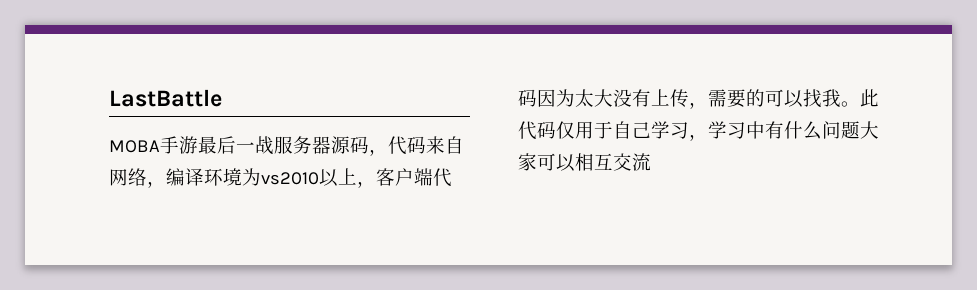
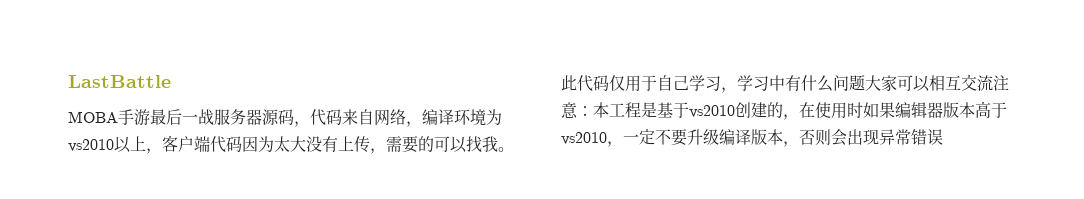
- 此代码仅用于自己学习，学习中有什么问题大家可以相互交流
+ 此代码仅用于自己学习，学习中有什么问题大家可以相互交流注意：本工程是基于vs2010创建的，在使用时如果编辑器版本高于vs2010，一定不要升级编译版本，否则会出现异常错误

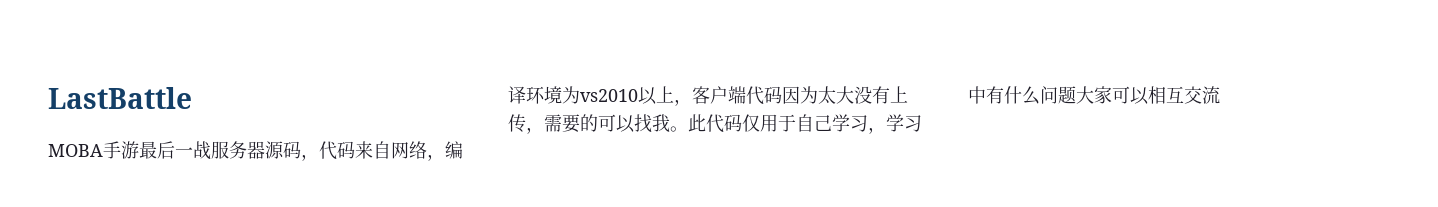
- 此代码仅用于自己学习，学习中有什么问题大家可以相互交流注意：本工程是基于vs2010创建的，在使用时如果编辑器版本高于vs2010，一定不要升级编译版本，否则会出现异常错误
+ 此代码仅用于自己学习，学习中有什么问题大家可以相互交流

